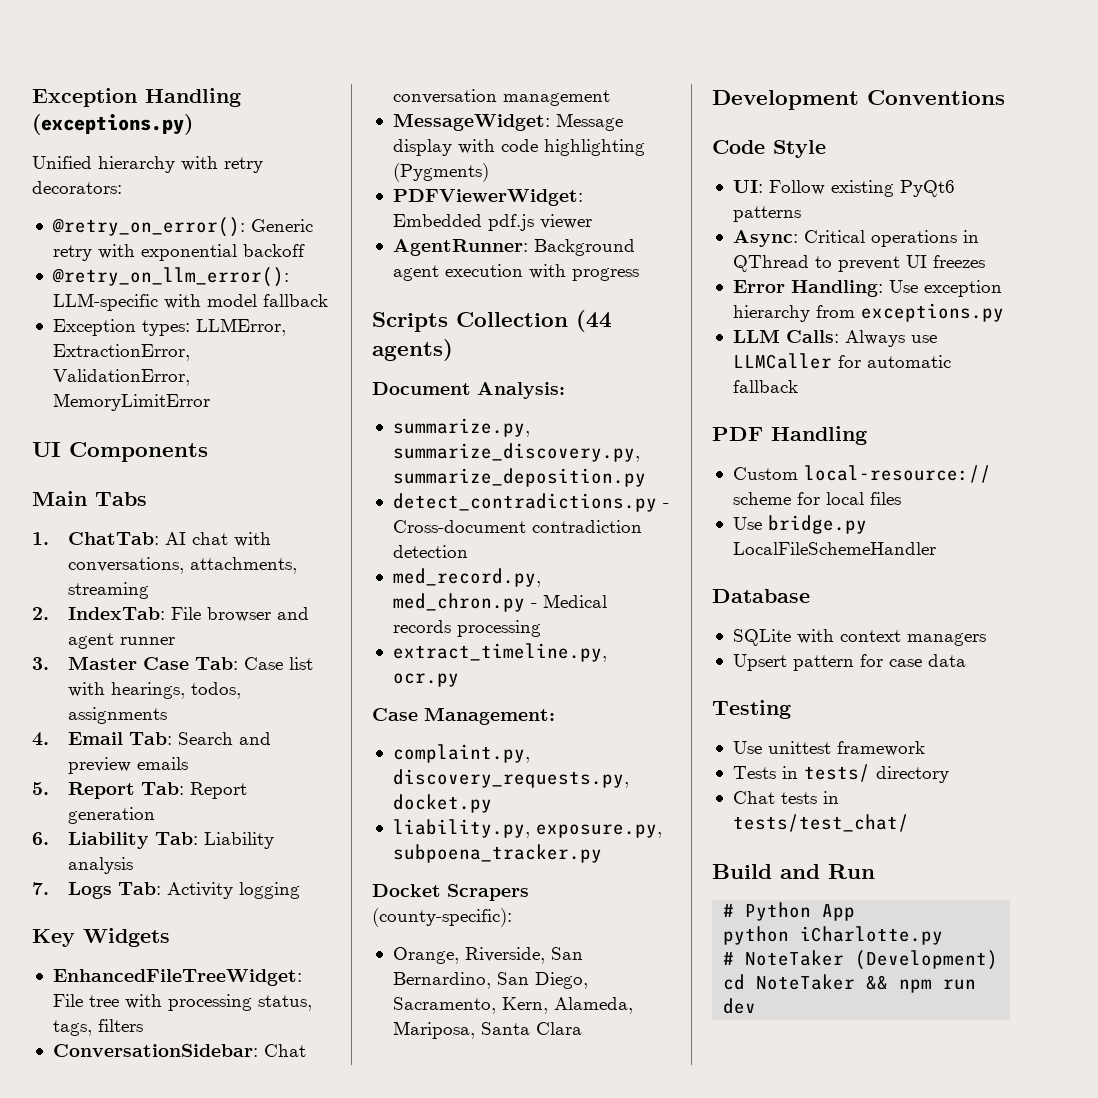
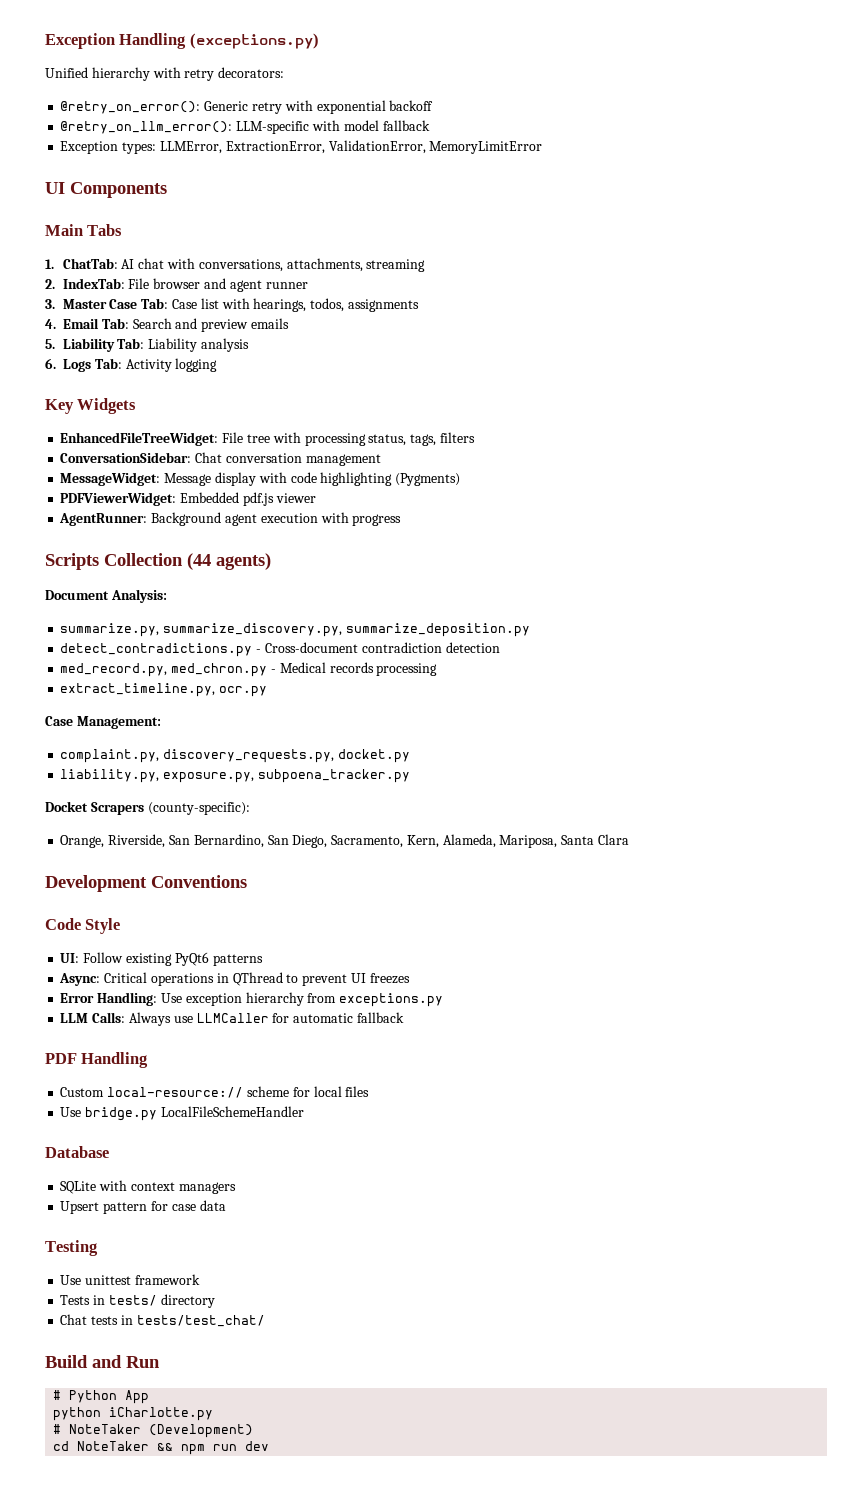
- 5. Report Tab: Report generation
- 6. Liability Tab: Liability analysis
+ 5. Liability Tab: Liability analysis
- 7. Logs Tab: Activity logging
+ 6. Logs Tab: Activity logging

